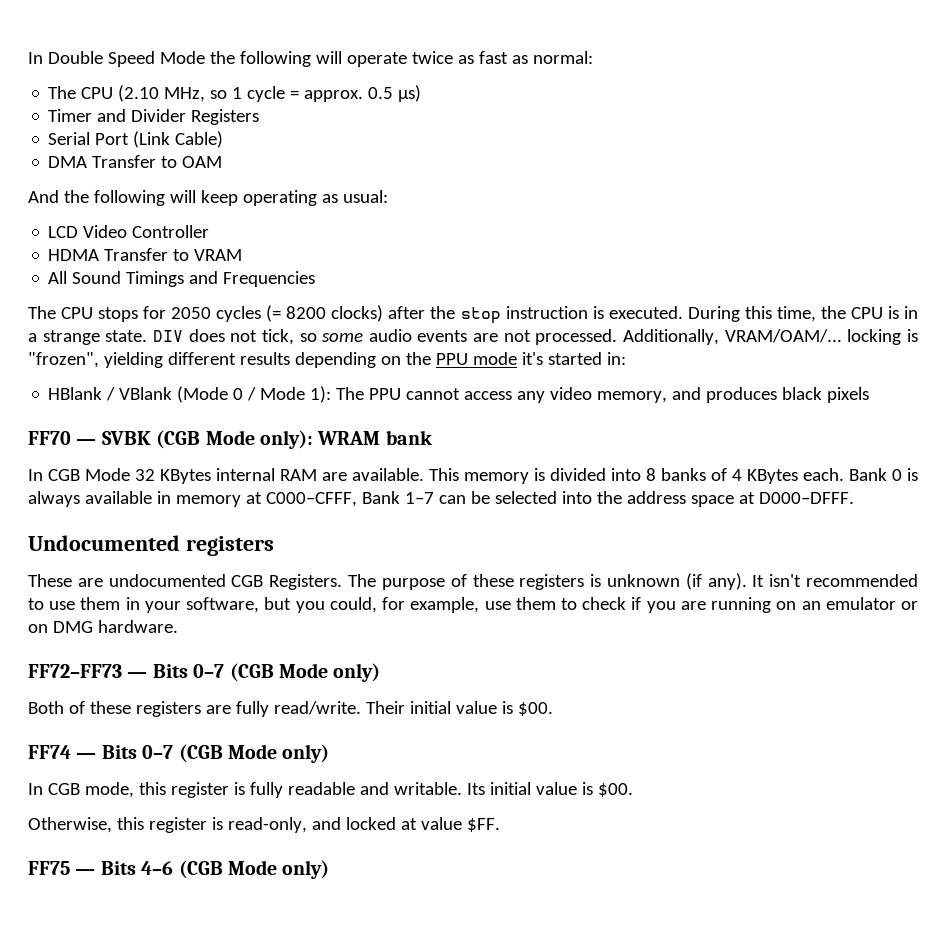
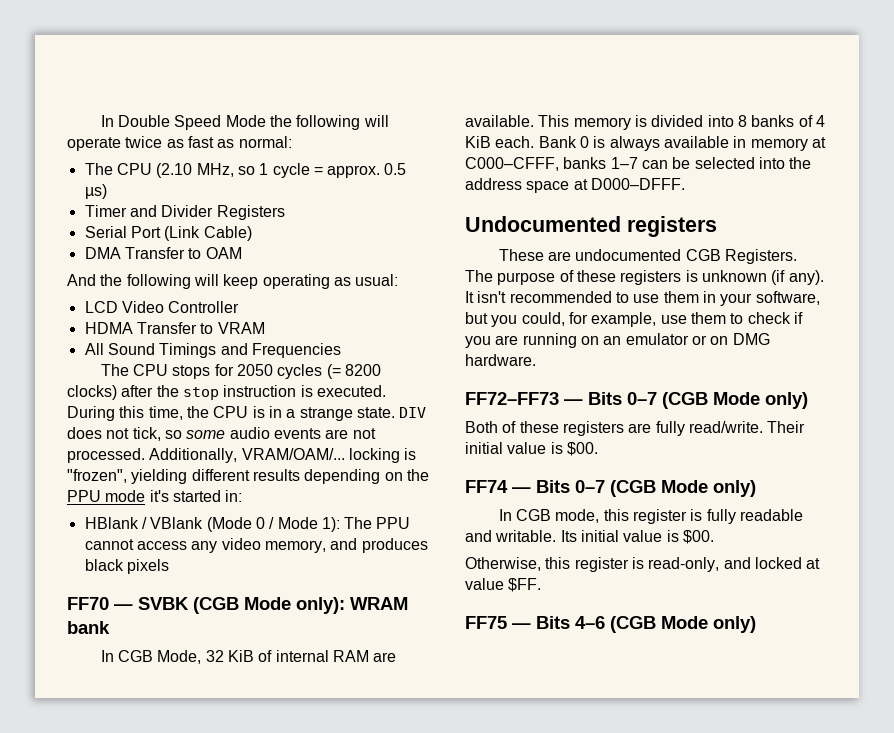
- In CGB Mode 32 KBytes internal RAM are available.
+ In CGB Mode, 32 KiB of internal RAM are available.
- This memory is divided into 8 banks of 4 KBytes each.
+ This memory is divided into 8 banks of 4 KiB each.
- Bank 0 is always available in memory at C000–CFFF, Bank 1–7 can be selected into the address space at D000–DFFF.
+ Bank 0 is always available in memory at C000–CFFF, banks 1–7 can be selected into the address space at D000–DFFF.

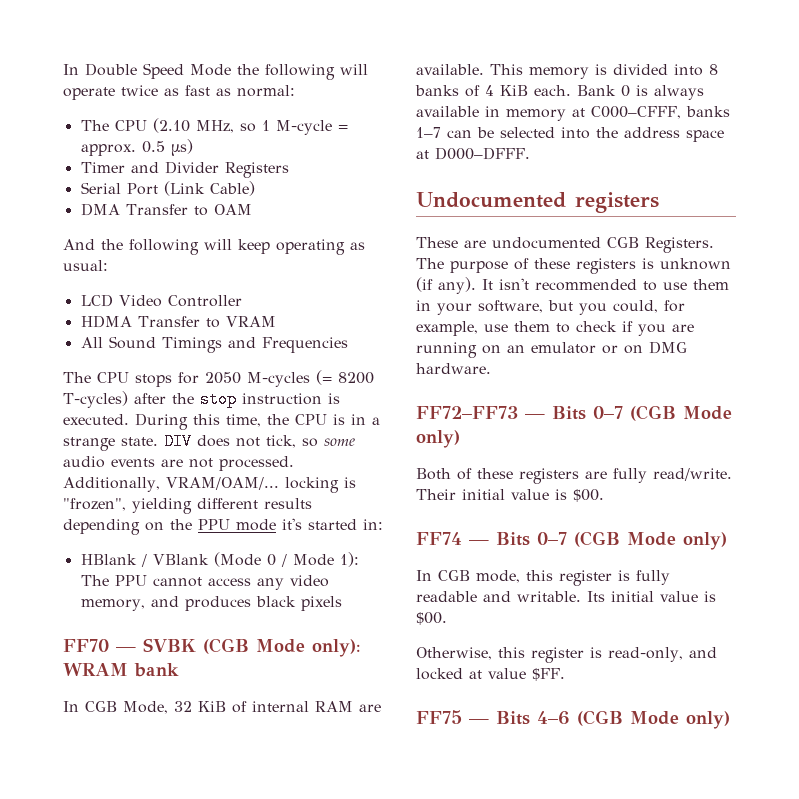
- The CPU (2.10 MHz, so 1 cycle = approx. 0.5 µs)
+ The CPU (2.10 MHz, so 1 M-cycle = approx. 0.5 µs)
- The CPU stops for 2050 cycles (= 8200 clocks) after the stop instruction is executed.
+ The CPU stops for 2050 M-cycles (= 8200 T-cycles) after the stop instruction is executed.

